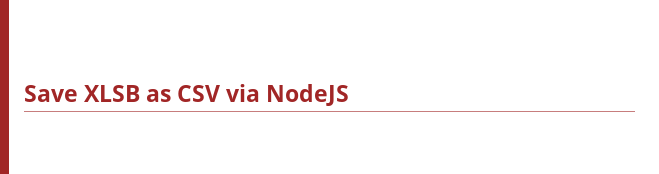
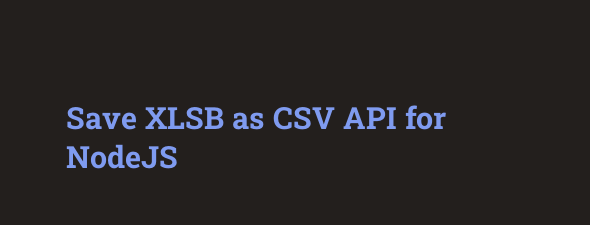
- Save XLSB as CSV via NodeJS
+ Save XLSB as CSV API for NodeJS

